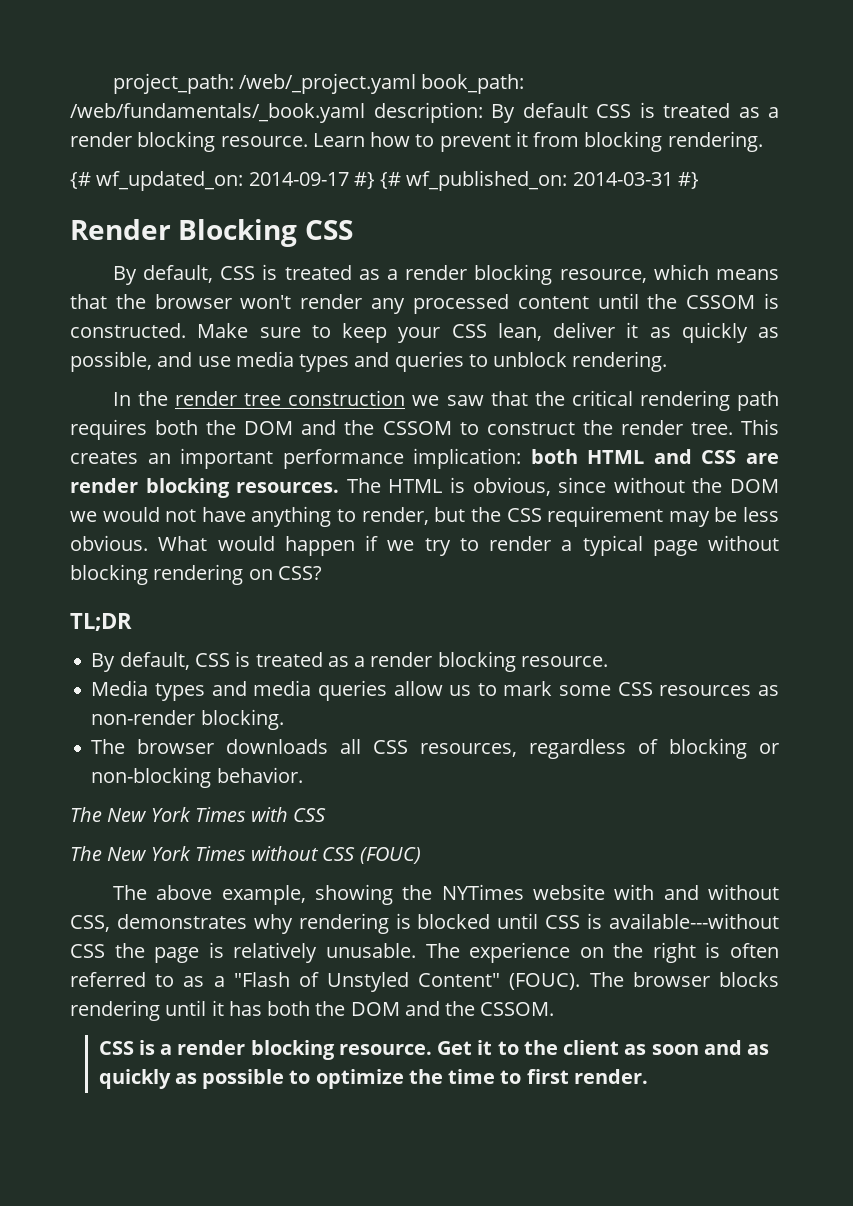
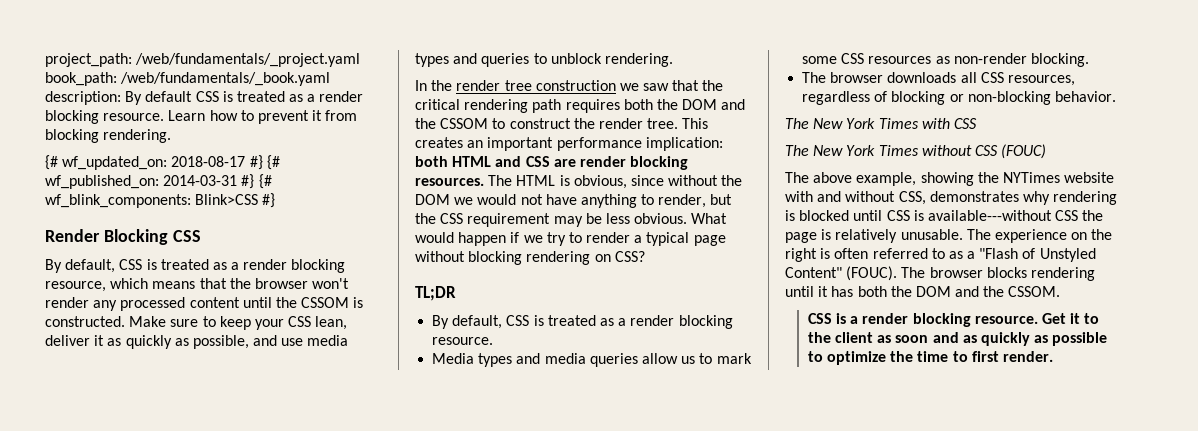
- project_path: /web/_project.yaml book_path: /web/fundamentals/_book.yaml description: By default CSS is treated as a render blocking resource.
+ project_path: /web/fundamentals/_project.yaml book_path: /web/fundamentals/_book.yaml description: By default CSS is treated as a render blocking resource.
- {# wf_updated_on: 2014-09-17 #} {# wf_published_on: 2014-03-31 #}
+ {# wf_updated_on: 2018-08-17 #} {# wf_published_on: 2014-03-31 #} {# wf_blink_components: Blink>CSS #}

